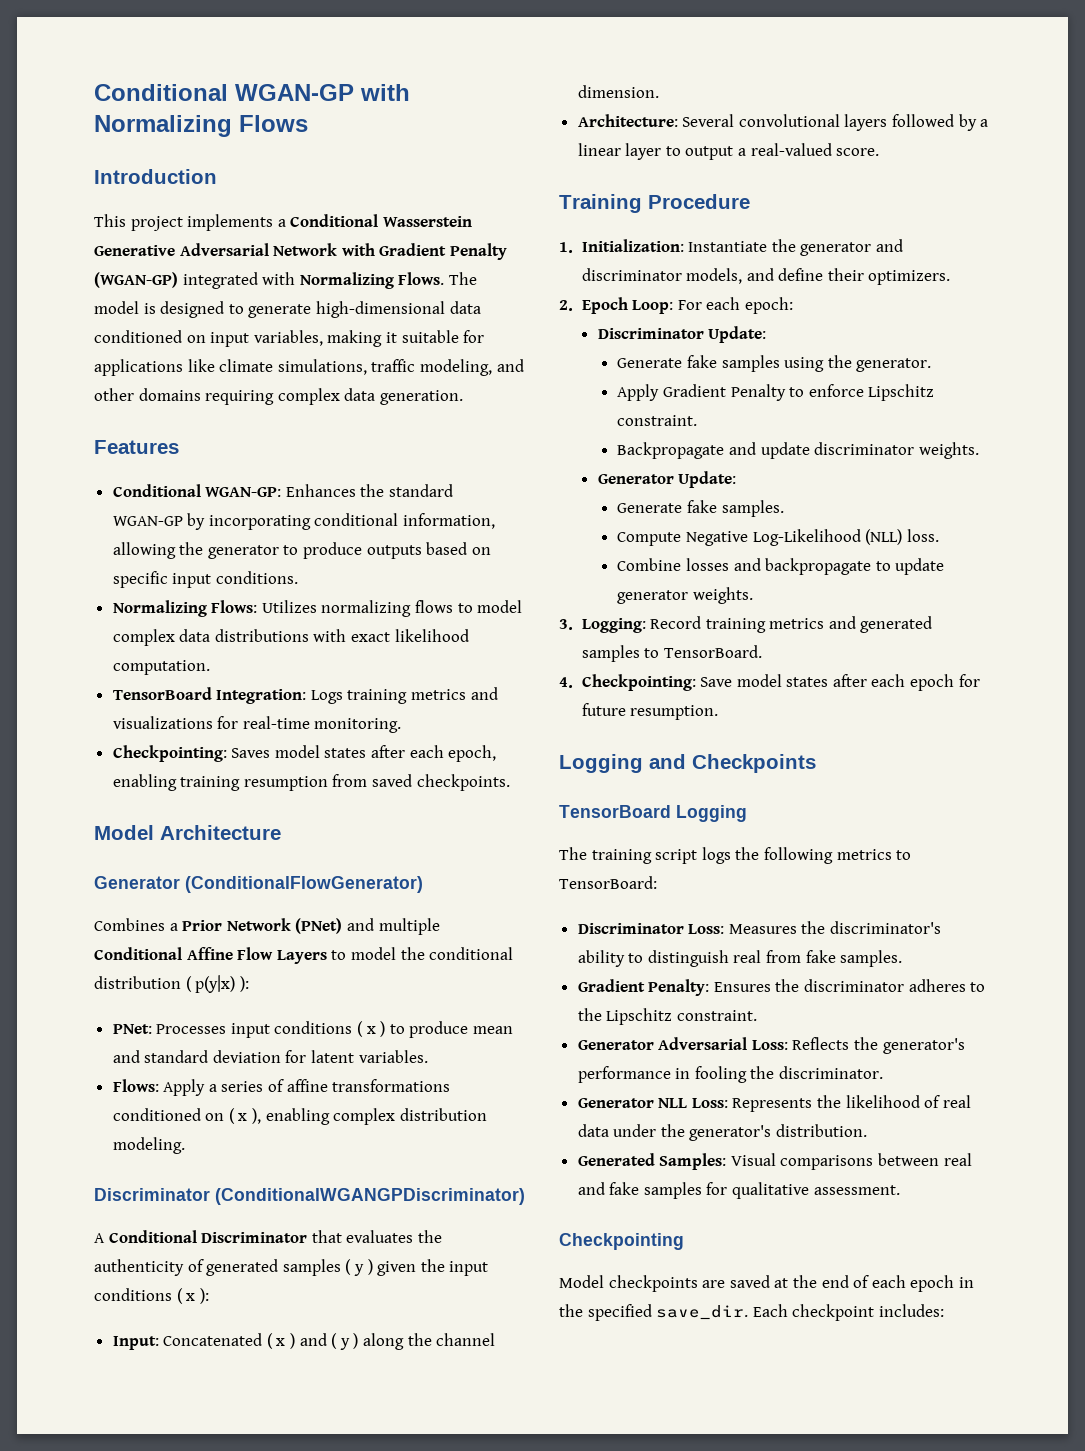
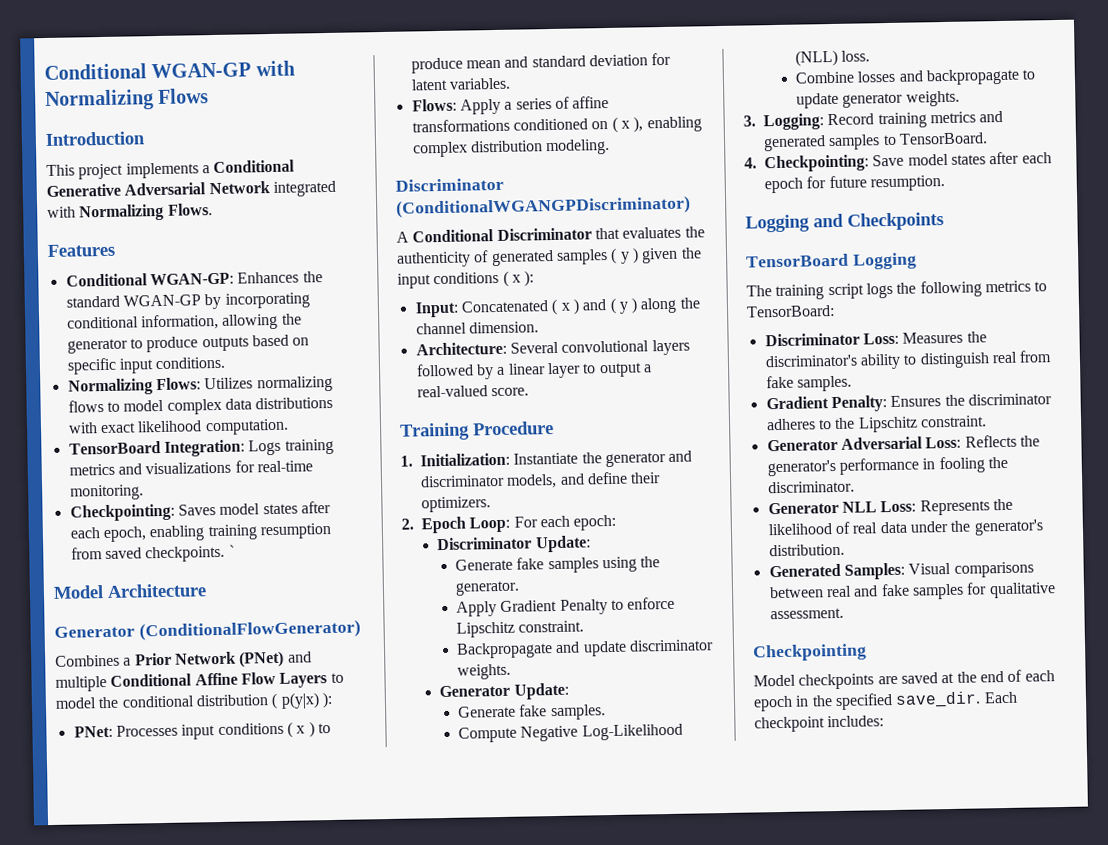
- This project implements a Conditional Wasserstein Generative Adversarial Network with Gradient Penalty (WGAN-GP) integrated with Normalizing Flows. The model is designed to generate high-dimensional data conditioned on input variables, making it suitable for applications like climate simulations, traffic modeling, and other domains requiring complex data generation.
+ This project implements a Conditional Generative Adversarial Network integrated with Normalizing Flows.
+ `

